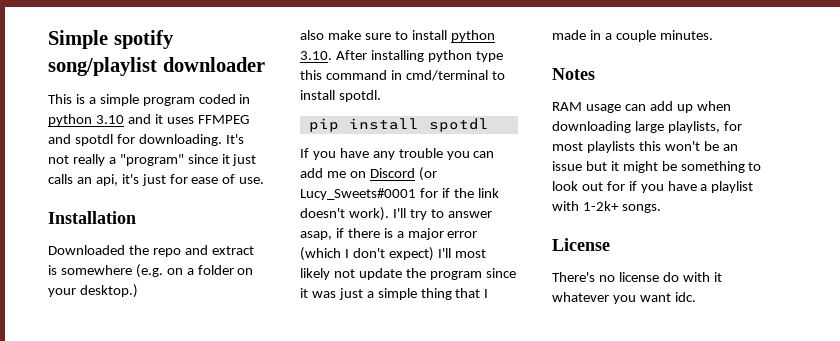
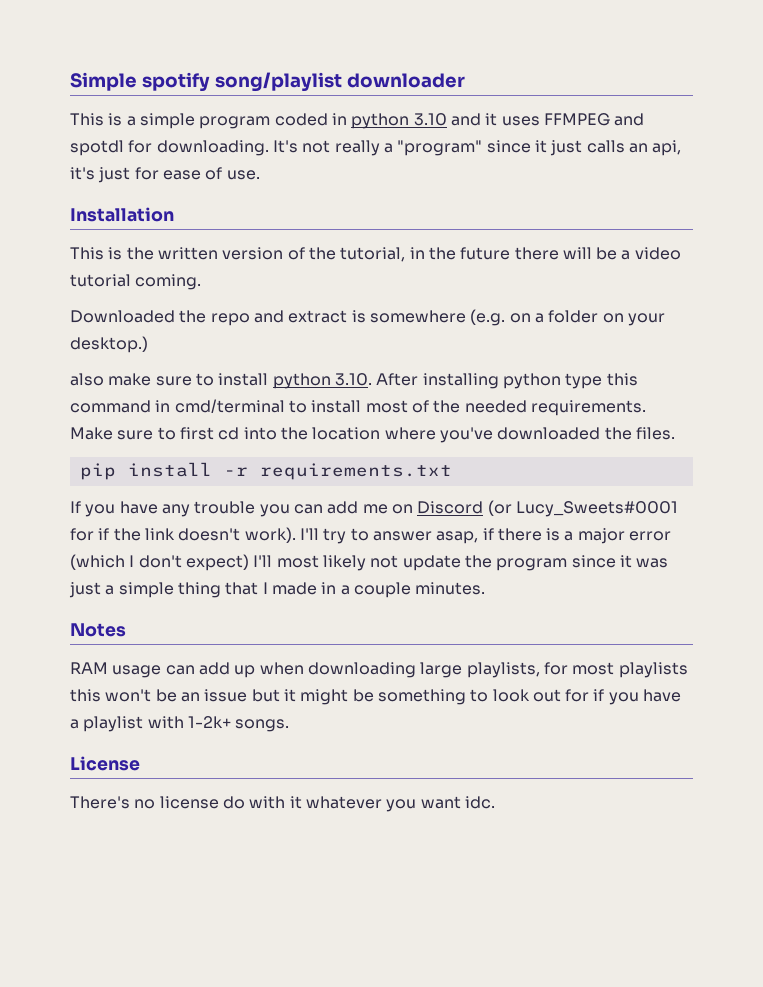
+ This is the written version of the tutorial, in the future there will be a video tutorial coming.
- also make sure to install python 3.10. After installing python type this command in cmd/terminal to install spotdl.
+ also make sure to install python 3.10. After installing python type this command in cmd/terminal to install most of the needed requirements. Make sure to first cd into the location where you've downloaded the files.
- pip install spotdl
+ pip install -r requirements.txt

